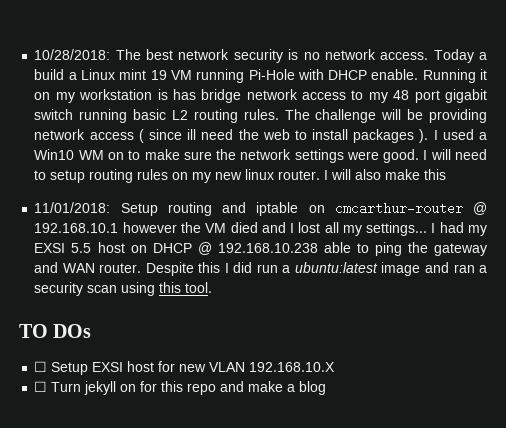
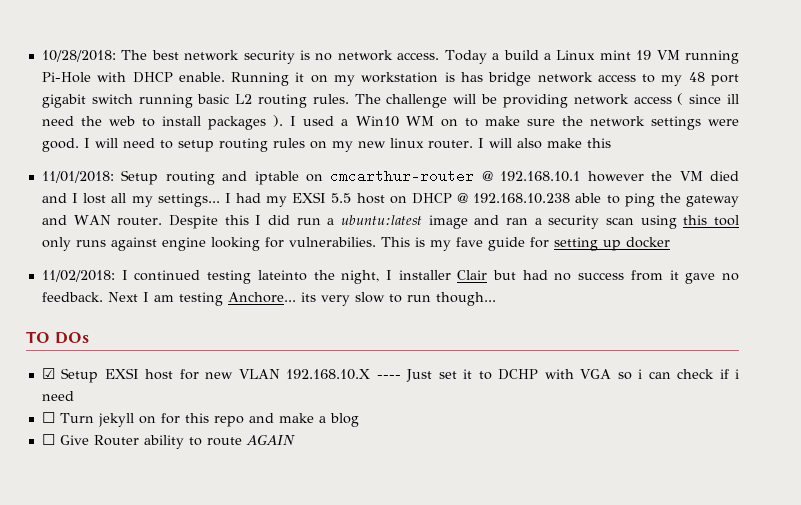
- Despite this I did run a ubuntu:latest image and ran a security scan using this tool.
+ Despite this I did run a ubuntu:latest image and ran a security scan using this tool only runs against engine looking for vulnerabilies. This is my fave guide for setting up docker
+ 11/02/2018: I continued testing lateinto the night, I installer Clair but had no success from it gave no feedback. Next I am testing Anchore... its very slow to run though...
- ☐ Setup EXSI host for new VLAN 192.168.10.X
+ ☑ Setup EXSI host for new VLAN 192.168.10.X ---- Just set it to DCHP with VGA so i can check if i need
+ ☐ Give Router ability to route AGAIN

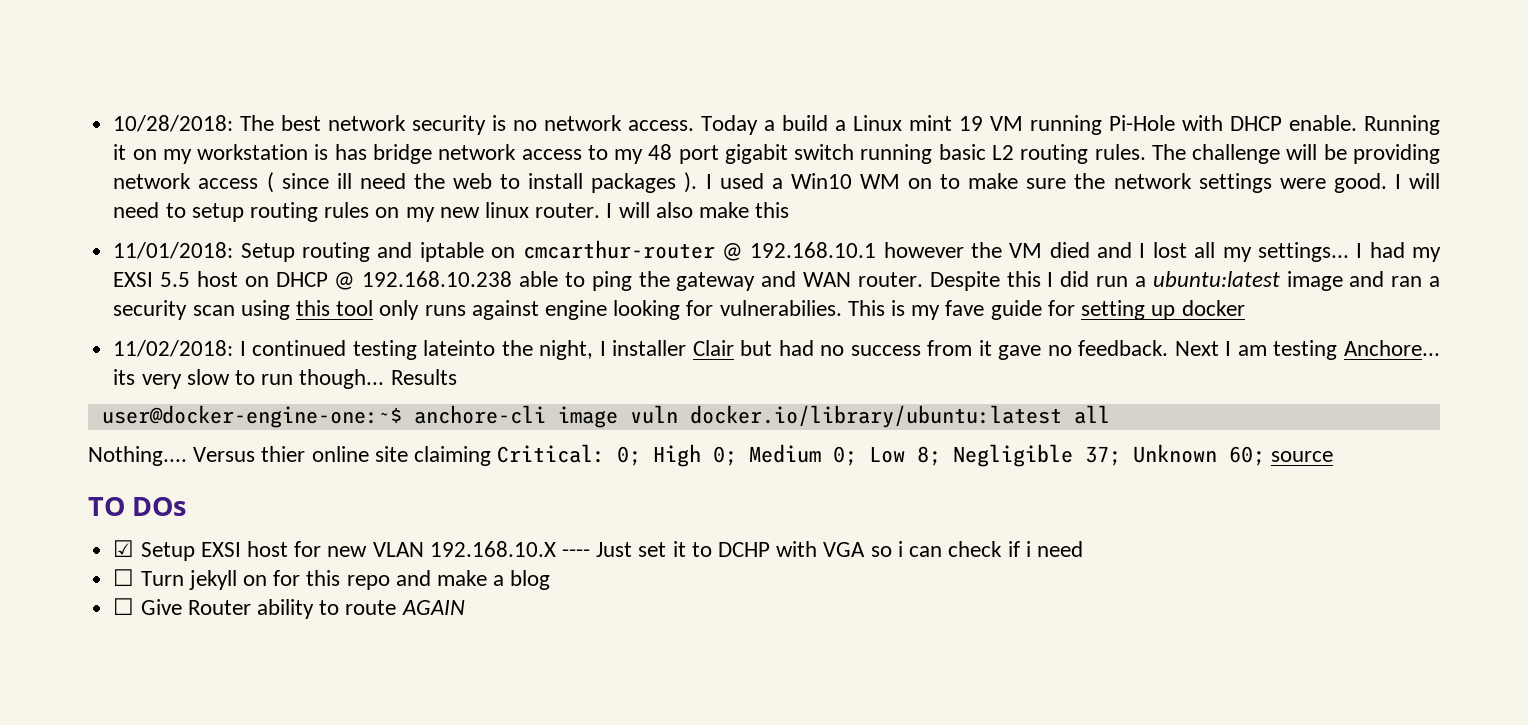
+ Results
+ user@docker-engine-one:~$ anchore-cli image vuln docker.io/library/ubuntu:latest all
+ Nothing.... Versus thier online site claiming Critical: 0; High 0; Medium 0; Low 8; Negligible 37; Unknown 60; source

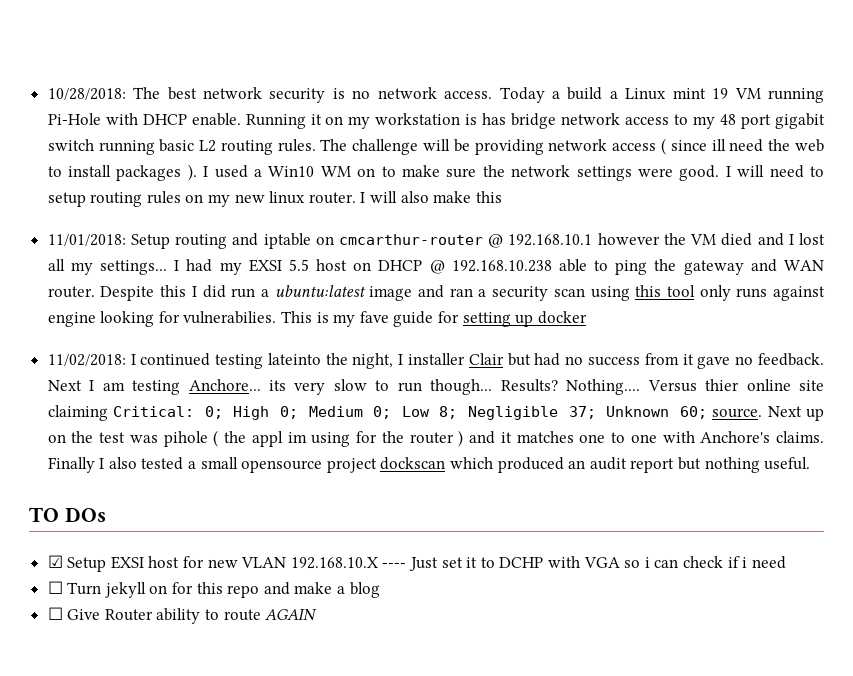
- Results
- user@docker-engine-one:~$ anchore-cli image vuln docker.io/library/ubuntu:latest all
- Nothing....
+ Results? Nothing....
- Versus thier online site claiming Critical: 0; High 0; Medium 0; Low 8; Negligible 37; Unknown 60; source
+ Versus thier online site claiming Critical: 0; High 0; Medium 0; Low 8; Negligible 37; Unknown 60; source. Next up on the test was pihole ( the appl im using for the router ) and it matches one to one with Anchore's claims. Finally I also tested a small opensource project dockscan which produced an audit report but nothing useful.

